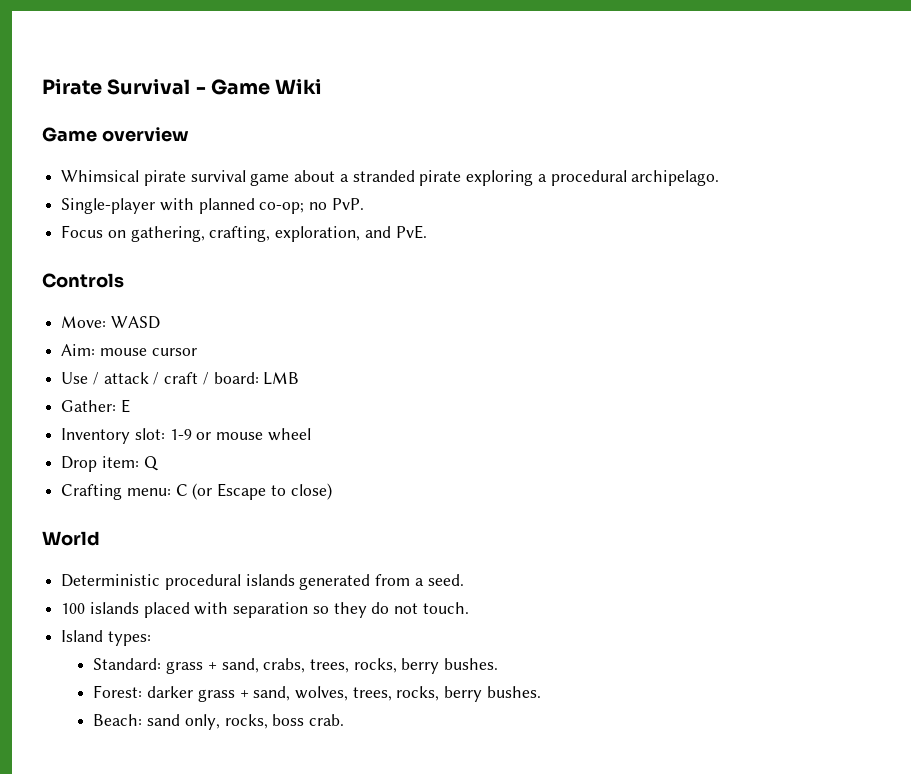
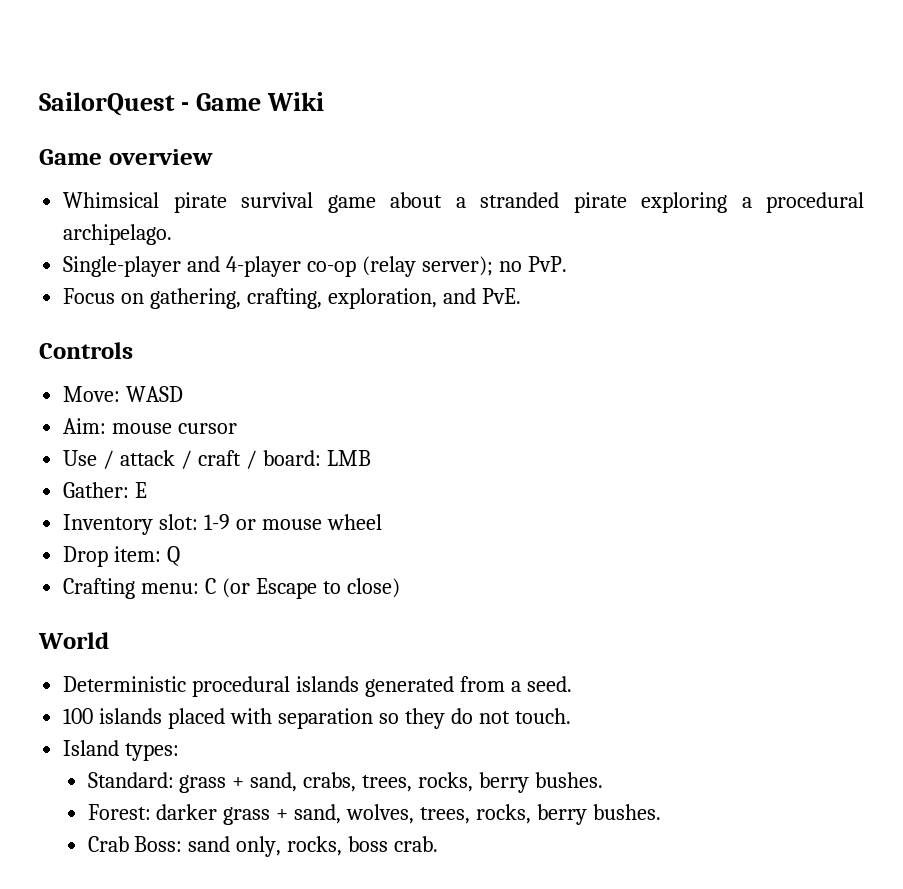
- Pirate Survival - Game Wiki
+ SailorQuest - Game Wiki
- Single-player with planned co-op; no PvP.
+ Single-player and 4-player co-op (relay server); no PvP.
- Beach: sand only, rocks, boss crab.
+ Crab Boss: sand only, rocks, boss crab.

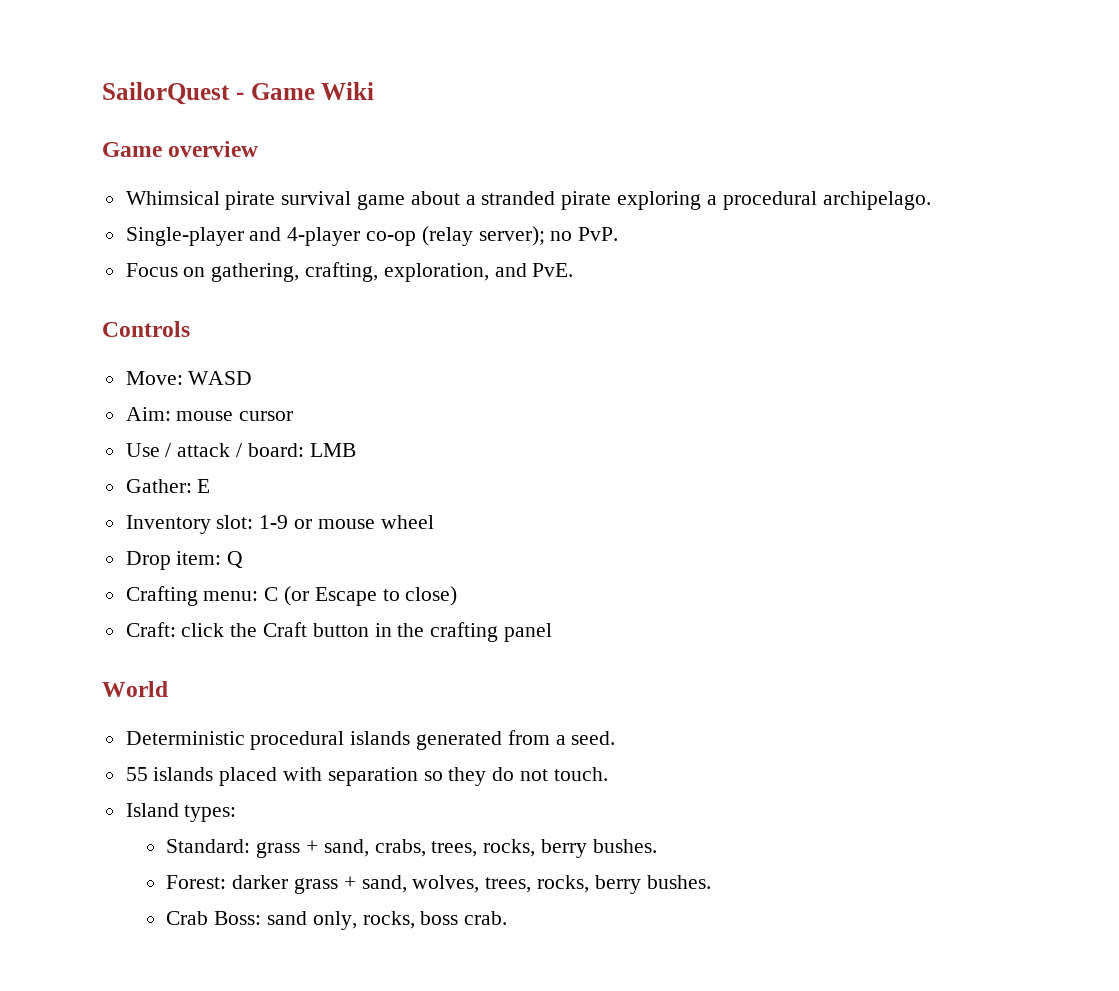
- Use / attack / craft / board: LMB
+ Use / attack / board: LMB
+ Craft: click the Craft button in the crafting panel
- 100 islands placed with separation so they do not touch.
+ 55 islands placed with separation so they do not touch.

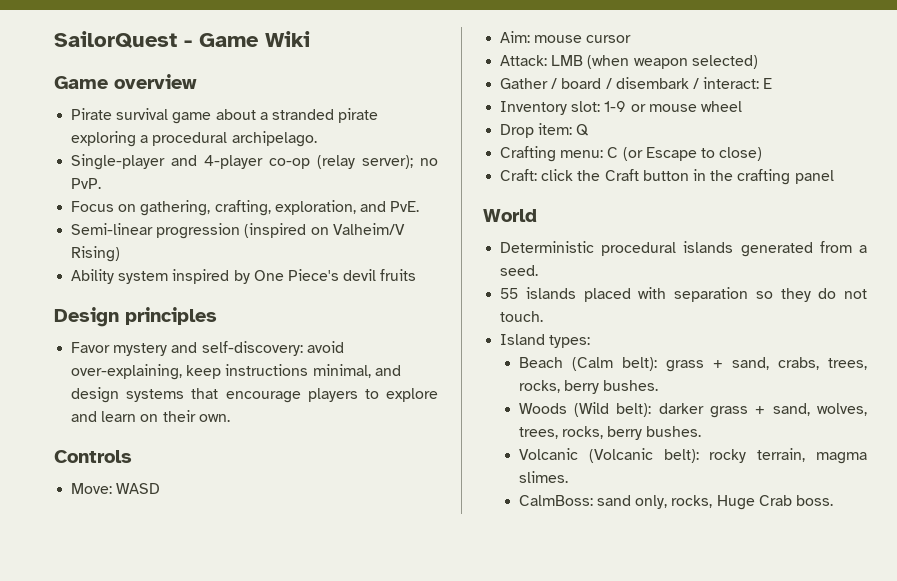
- Whimsical pirate survival game about a stranded pirate exploring a procedural archipelago.
+ Pirate survival game about a stranded pirate exploring a procedural archipelago.
+ Semi-linear progression (inspired on Valheim/V Rising)
+ Ability system inspired by One Piece's devil fruits
+ Design principles
+ Favor mystery and self-discovery: avoid over-explaining, keep instructions minimal, and design systems that encourage players to explore and learn on their own.
- Use / attack / board: LMB
- Gather: E
+ Attack: LMB (when weapon selected)
+ Gather / board / disembark / interact: E
- Standard: grass + sand, crabs, trees, rocks, berry bushes.
+ Beach (Calm belt): grass + sand, crabs, trees, rocks, berry bushes.
- Forest: darker grass + sand, wolves, trees, rocks, berry bushes.
+ Woods (Wild belt): darker grass + sand, wolves, trees, rocks, berry bushes.
- Crab Boss: sand only, rocks, boss crab.
+ Volcanic (Volcanic belt): rocky terrain, magma slimes.
+ CalmBoss: sand only, rocks, Huge Crab boss.

